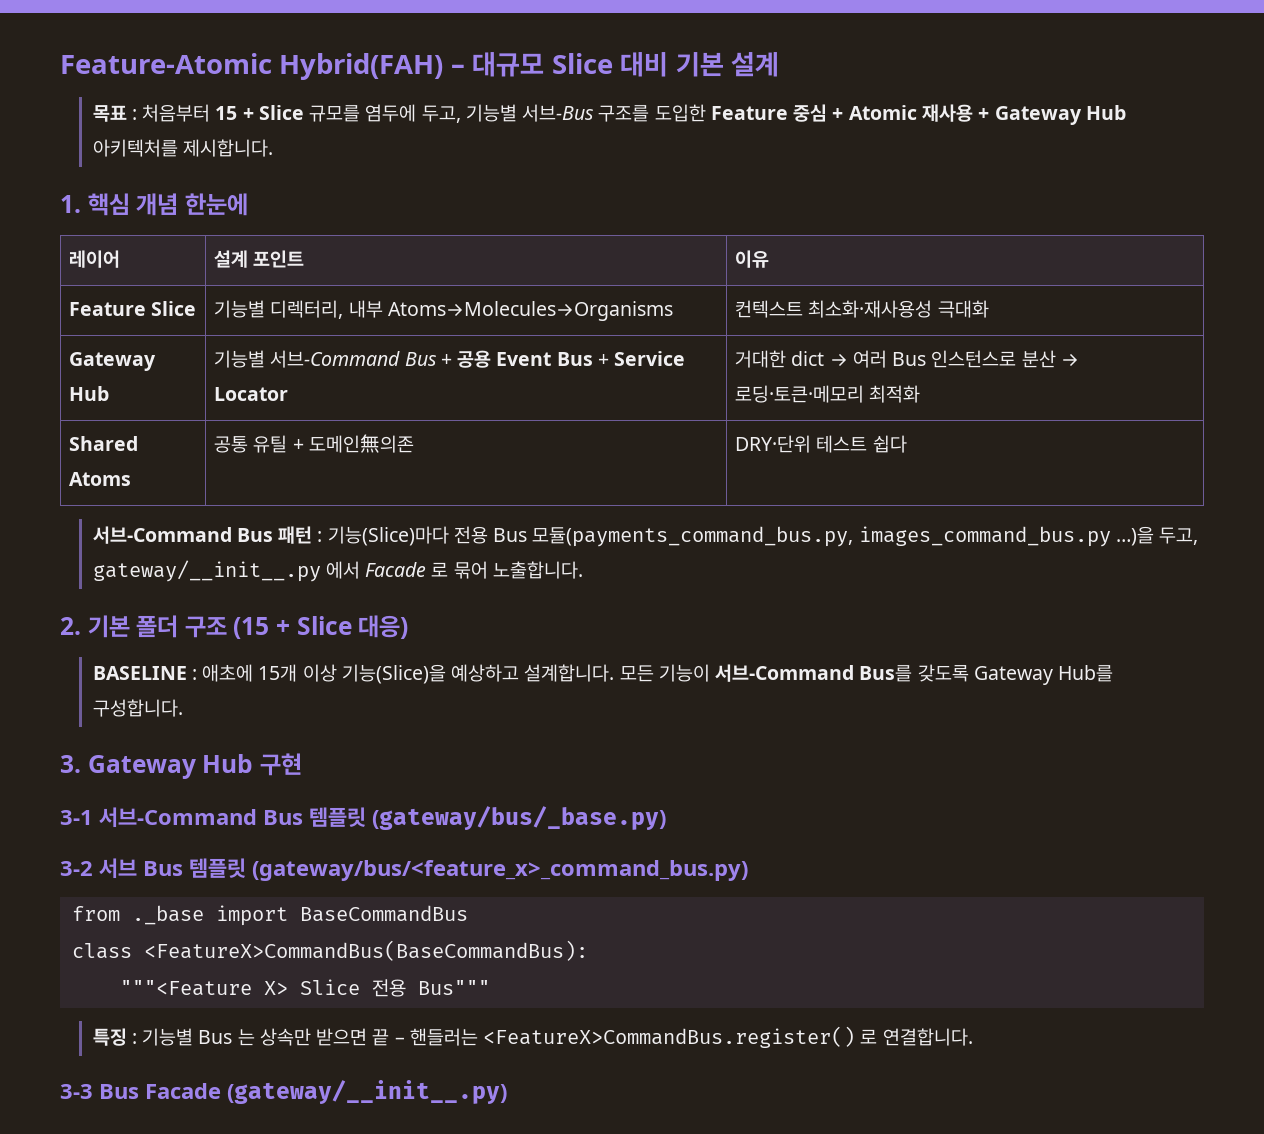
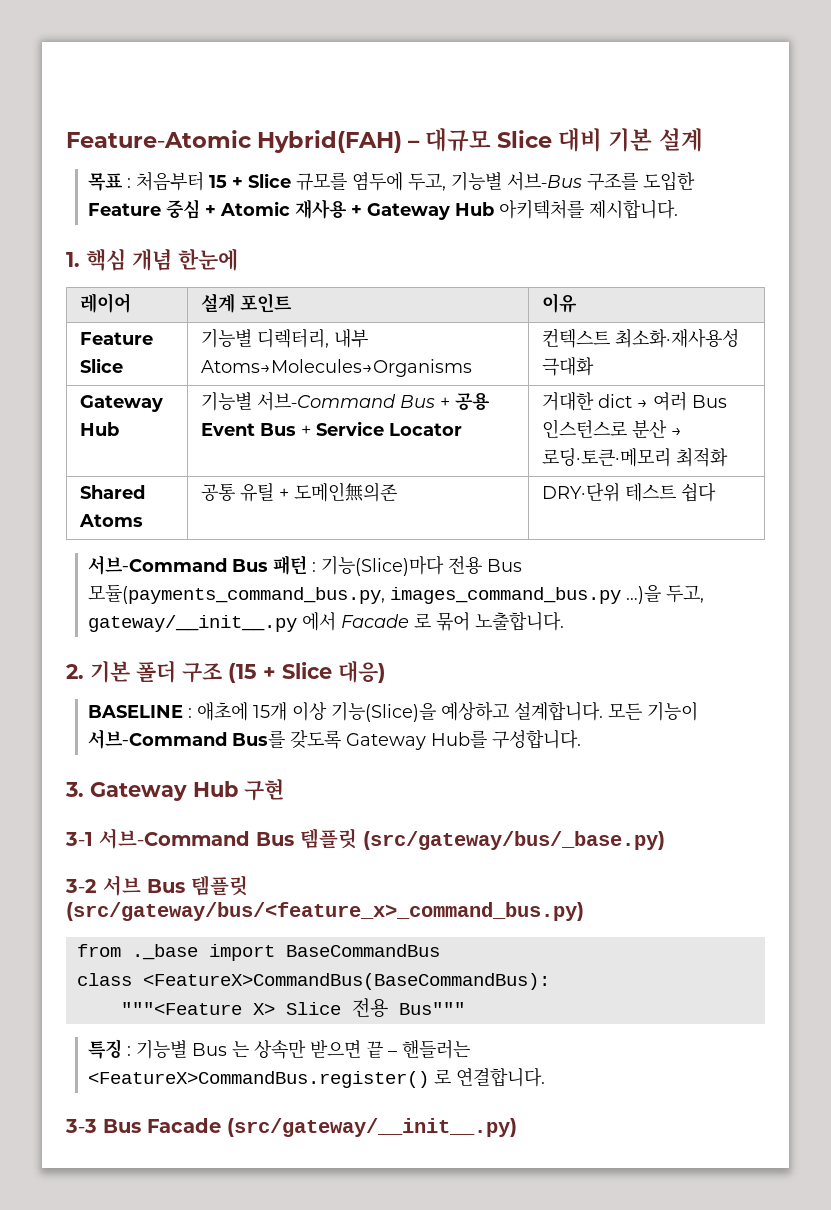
- 3‑1 서브‑Command Bus 템플릿 (gateway/bus/_base.py)
+ 3‑1 서브‑Command Bus 템플릿 (src/gateway/bus/_base.py)
- 3‑2 서브 Bus 템플릿 (gateway/bus/<feature_x>_command_bus.py)
+ 3‑2 서브 Bus 템플릿 (src/gateway/bus/<feature_x>_command_bus.py)
- 3‑3 Bus Facade (gateway/__init__.py)
+ 3‑3 Bus Facade (src/gateway/__init__.py)

